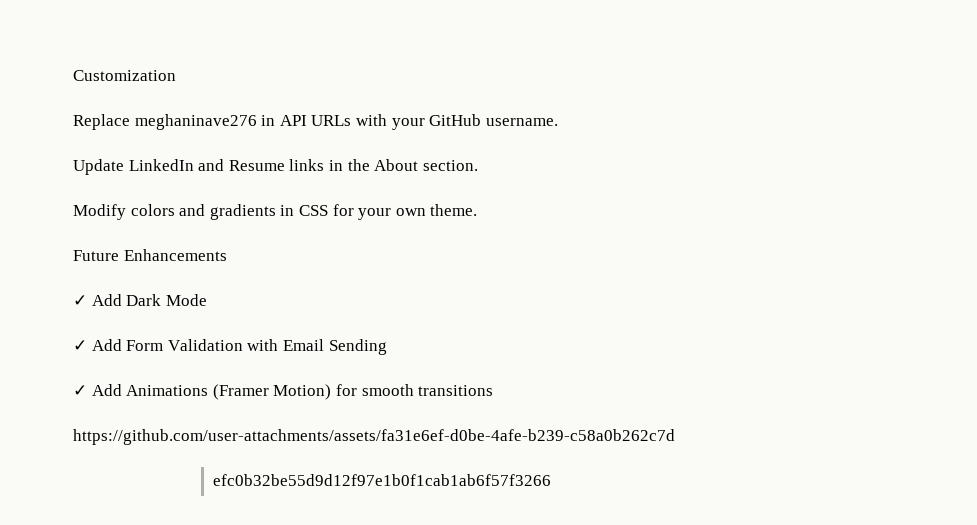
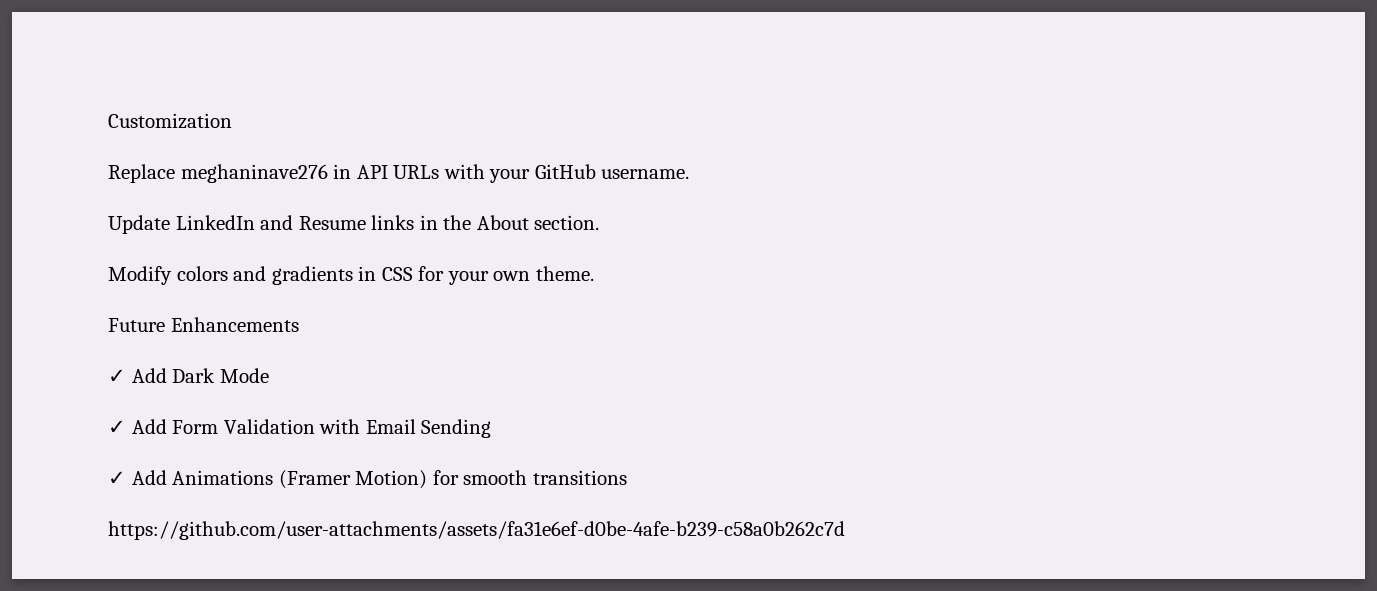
- efc0b32be55d9d12f97e1b0f1cab1ab6f57f3266

